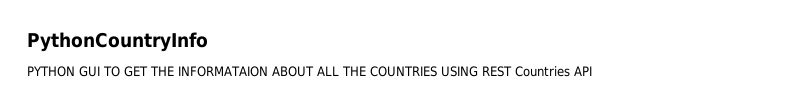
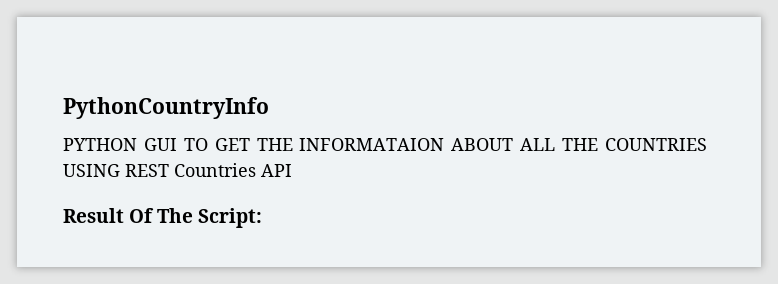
+ Result Of The Script:

